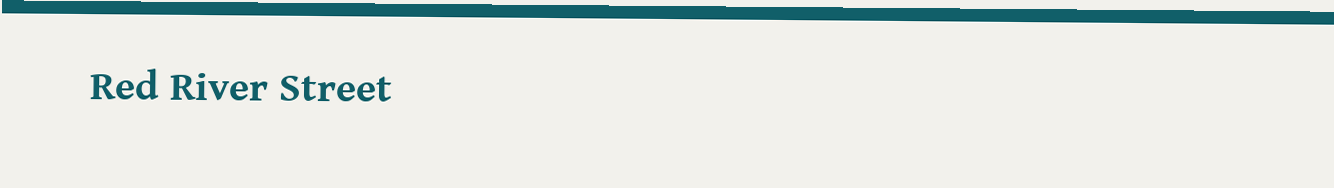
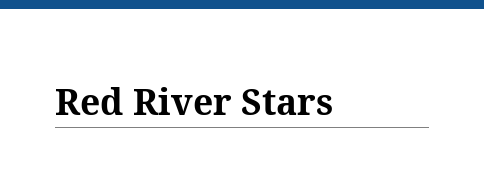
- Red River Street
+ Red River Stars

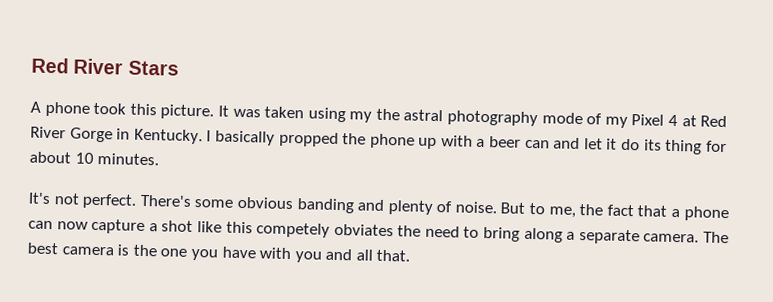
+ A phone took this picture. It was taken using my the astral photography mode of my Pixel 4 at Red River Gorge in Kentucky. I basically propped the phone up with a beer can and let it do its thing for about 10 minutes.
+ It's not perfect. There's some obvious banding and plenty of noise. But to me, the fact that a phone can now capture a shot like this competely obviates the need to bring along a separate camera. The best camera is the one you have with you and all that.

